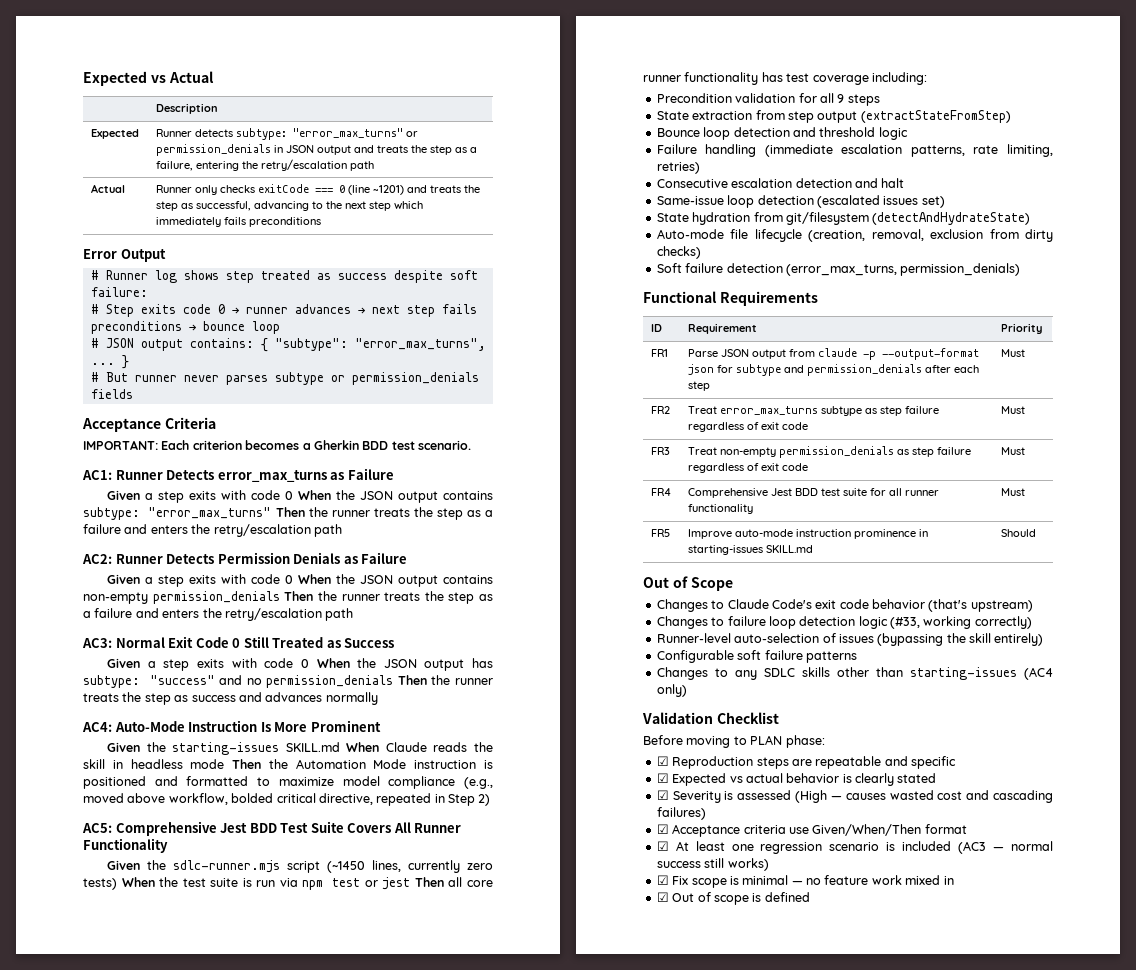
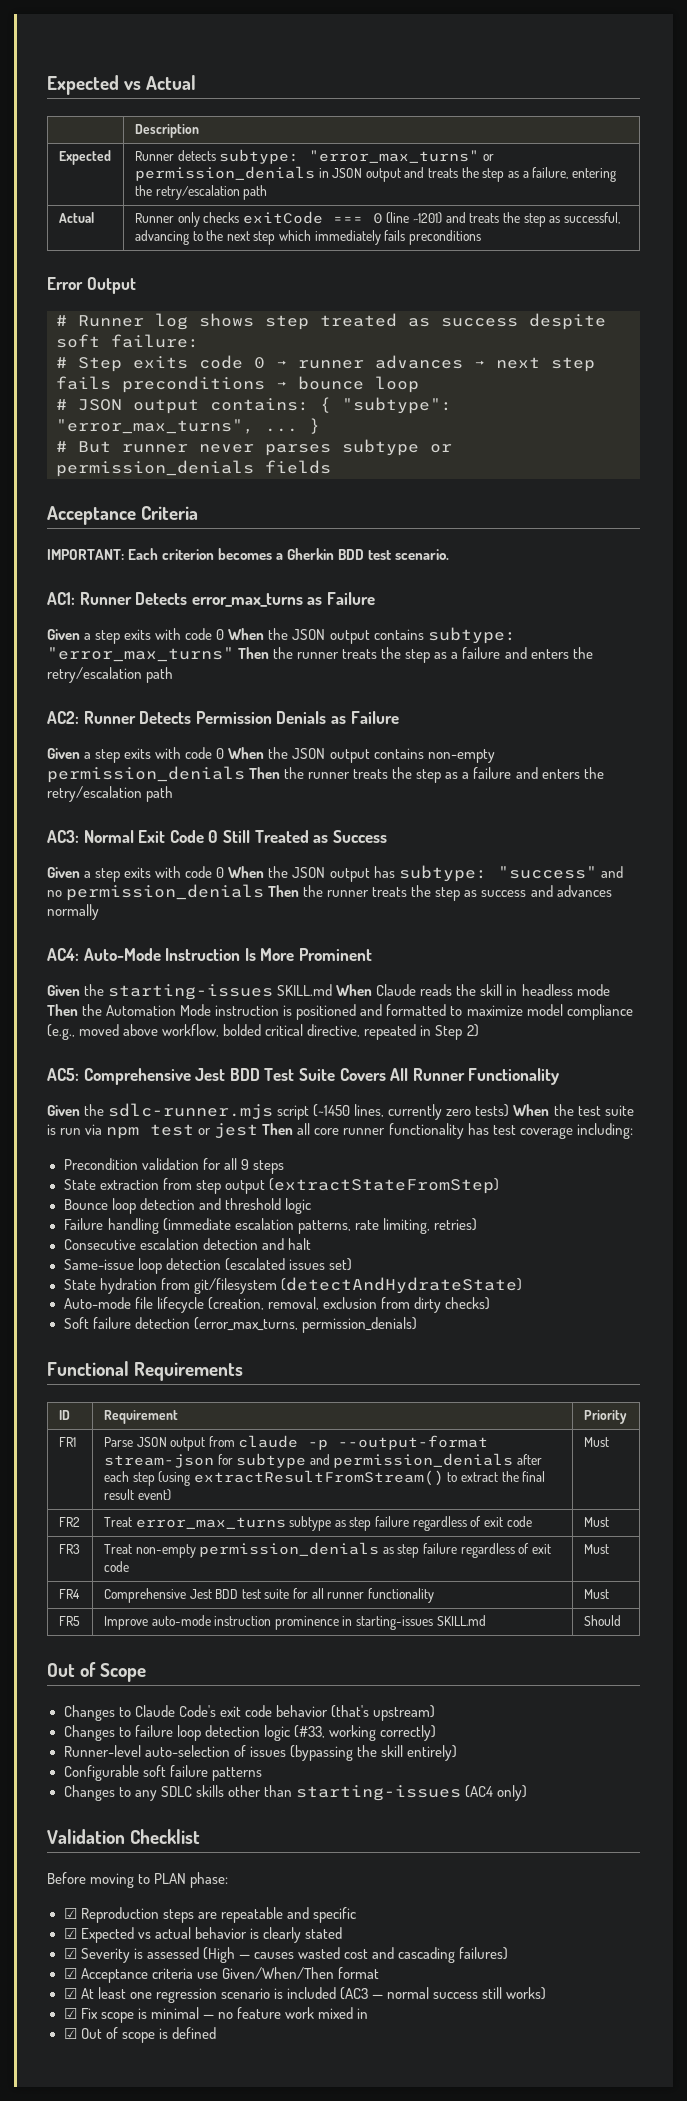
- FR1 | Parse JSON output from claude -p --output-format json for subtype and permission_denials after each step | Must
+ FR1 | Parse JSON output from claude -p --output-format stream-json for subtype and permission_denials after each step (using extractResultFromStream() to extract the final result event) | Must

